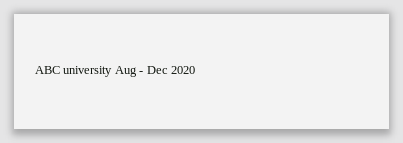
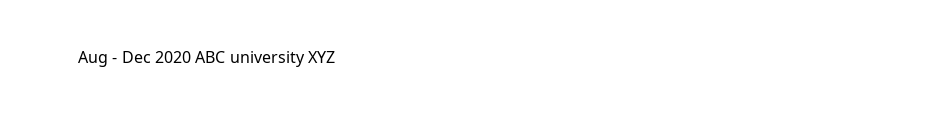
- ABC university Aug - Dec 2020
+ Aug - Dec 2020 ABC university XYZ

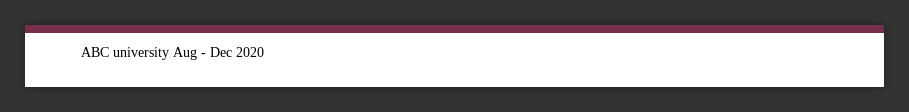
- Aug - Dec 2020 ABC university XYZ
+ ABC university Aug - Dec 2020

